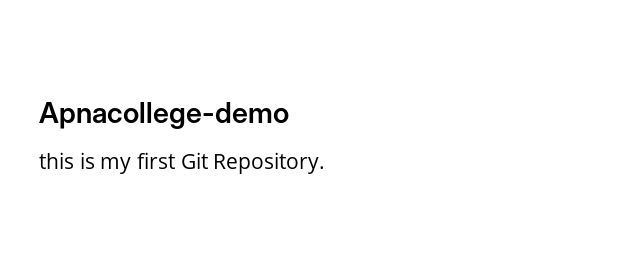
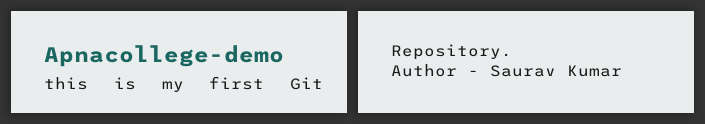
+ Author - Saurav Kumar

